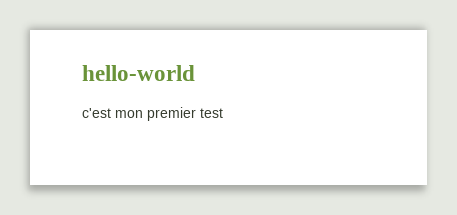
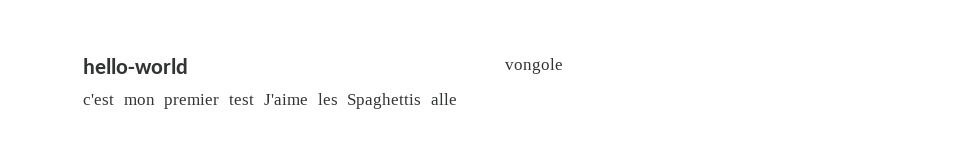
- c'est mon premier test
+ c'est mon premier test J'aime les Spaghettis alle vongole

